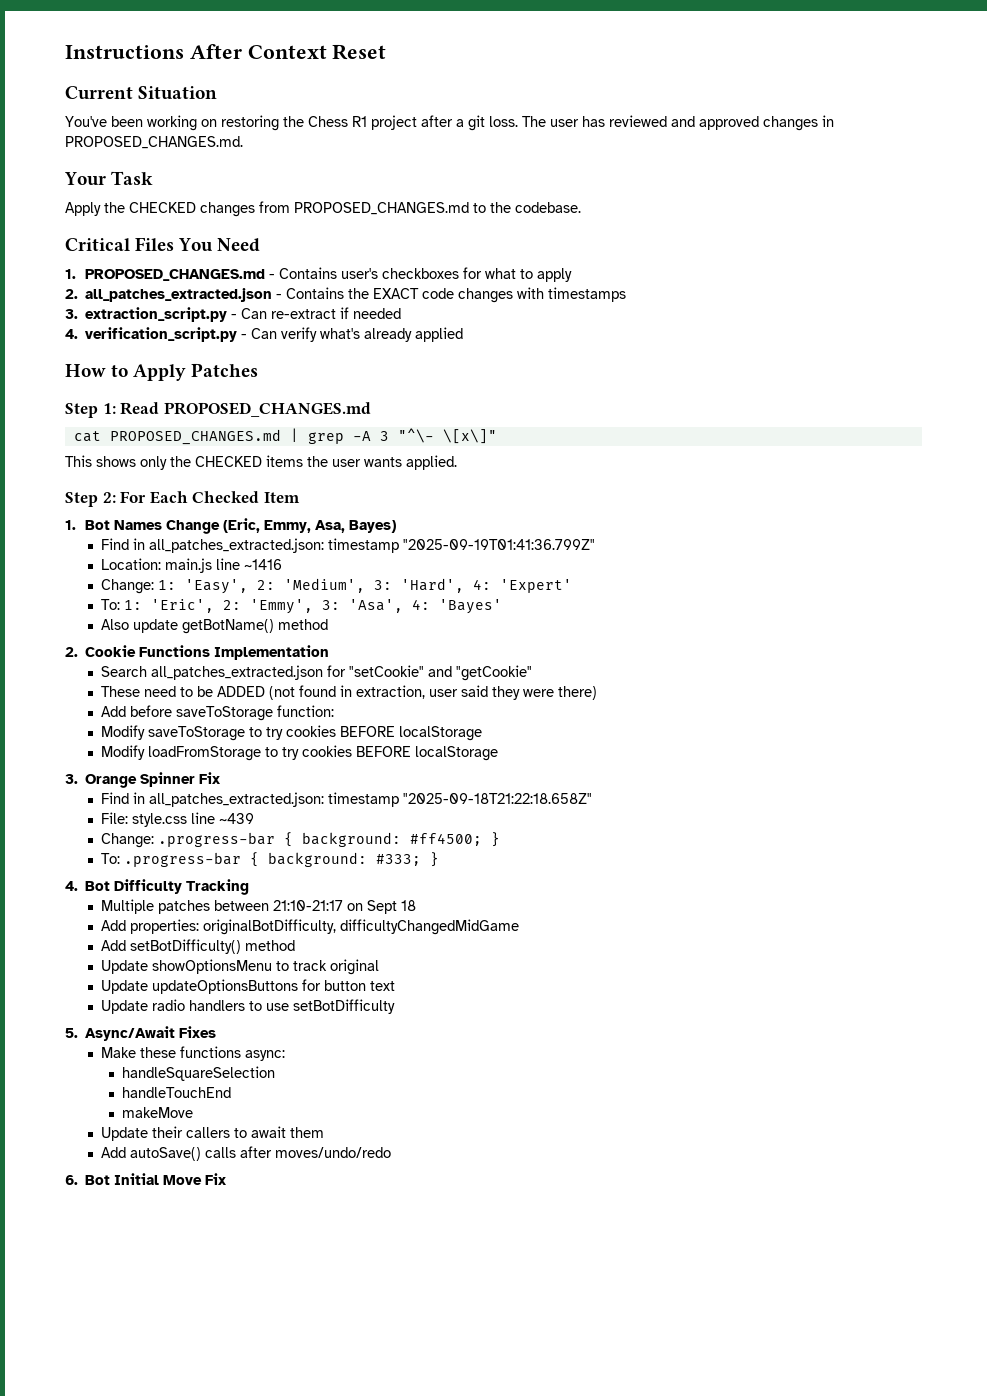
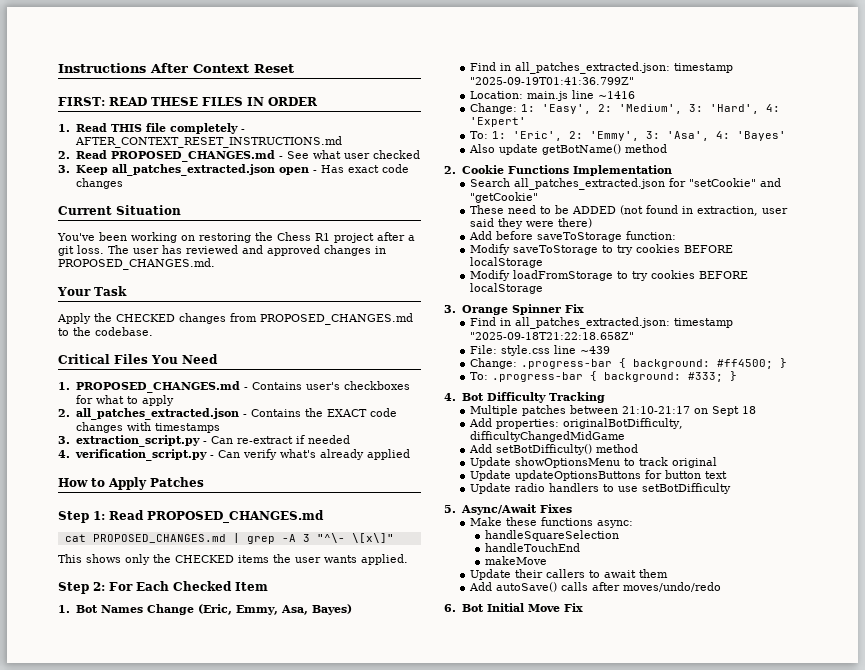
+ FIRST: READ THESE FILES IN ORDER
+ 1. Read THIS file completely - AFTER_CONTEXT_RESET_INSTRUCTIONS.md
+ 2. Read PROPOSED_CHANGES.md - See what user checked
+ 3. Keep all_patches_extracted.json open - Has exact code changes

